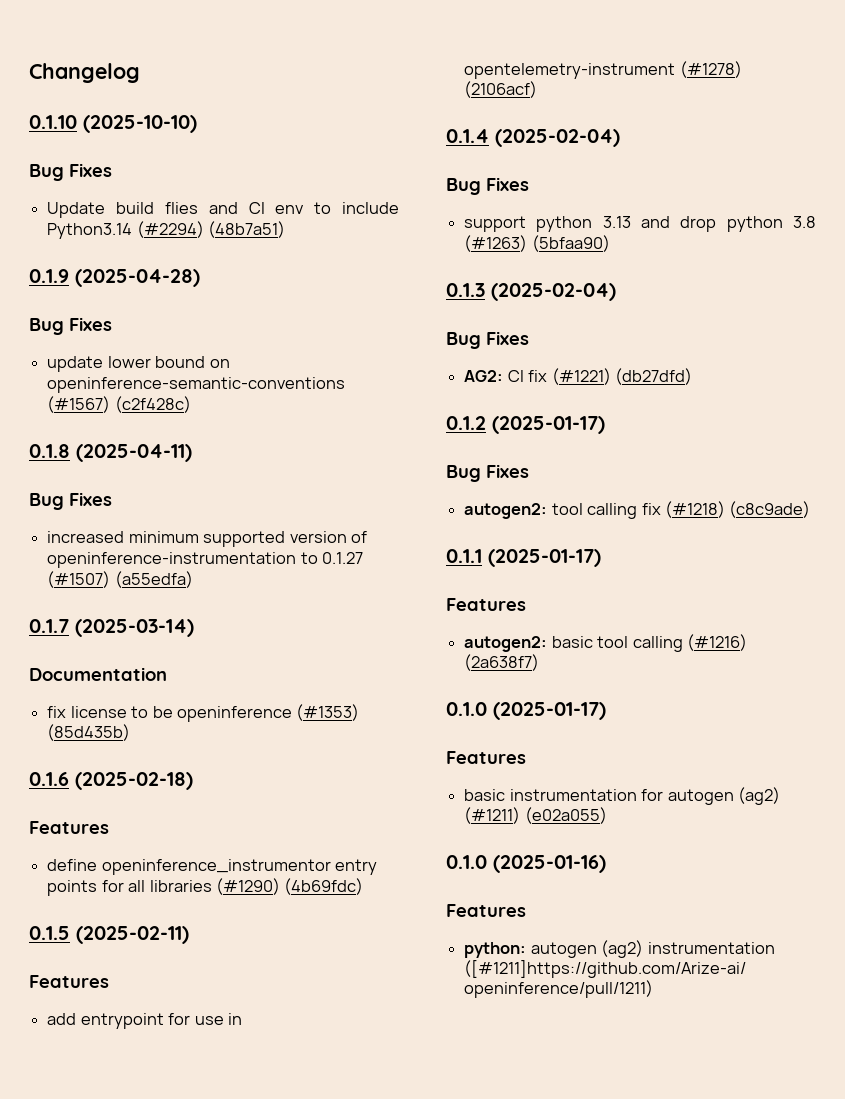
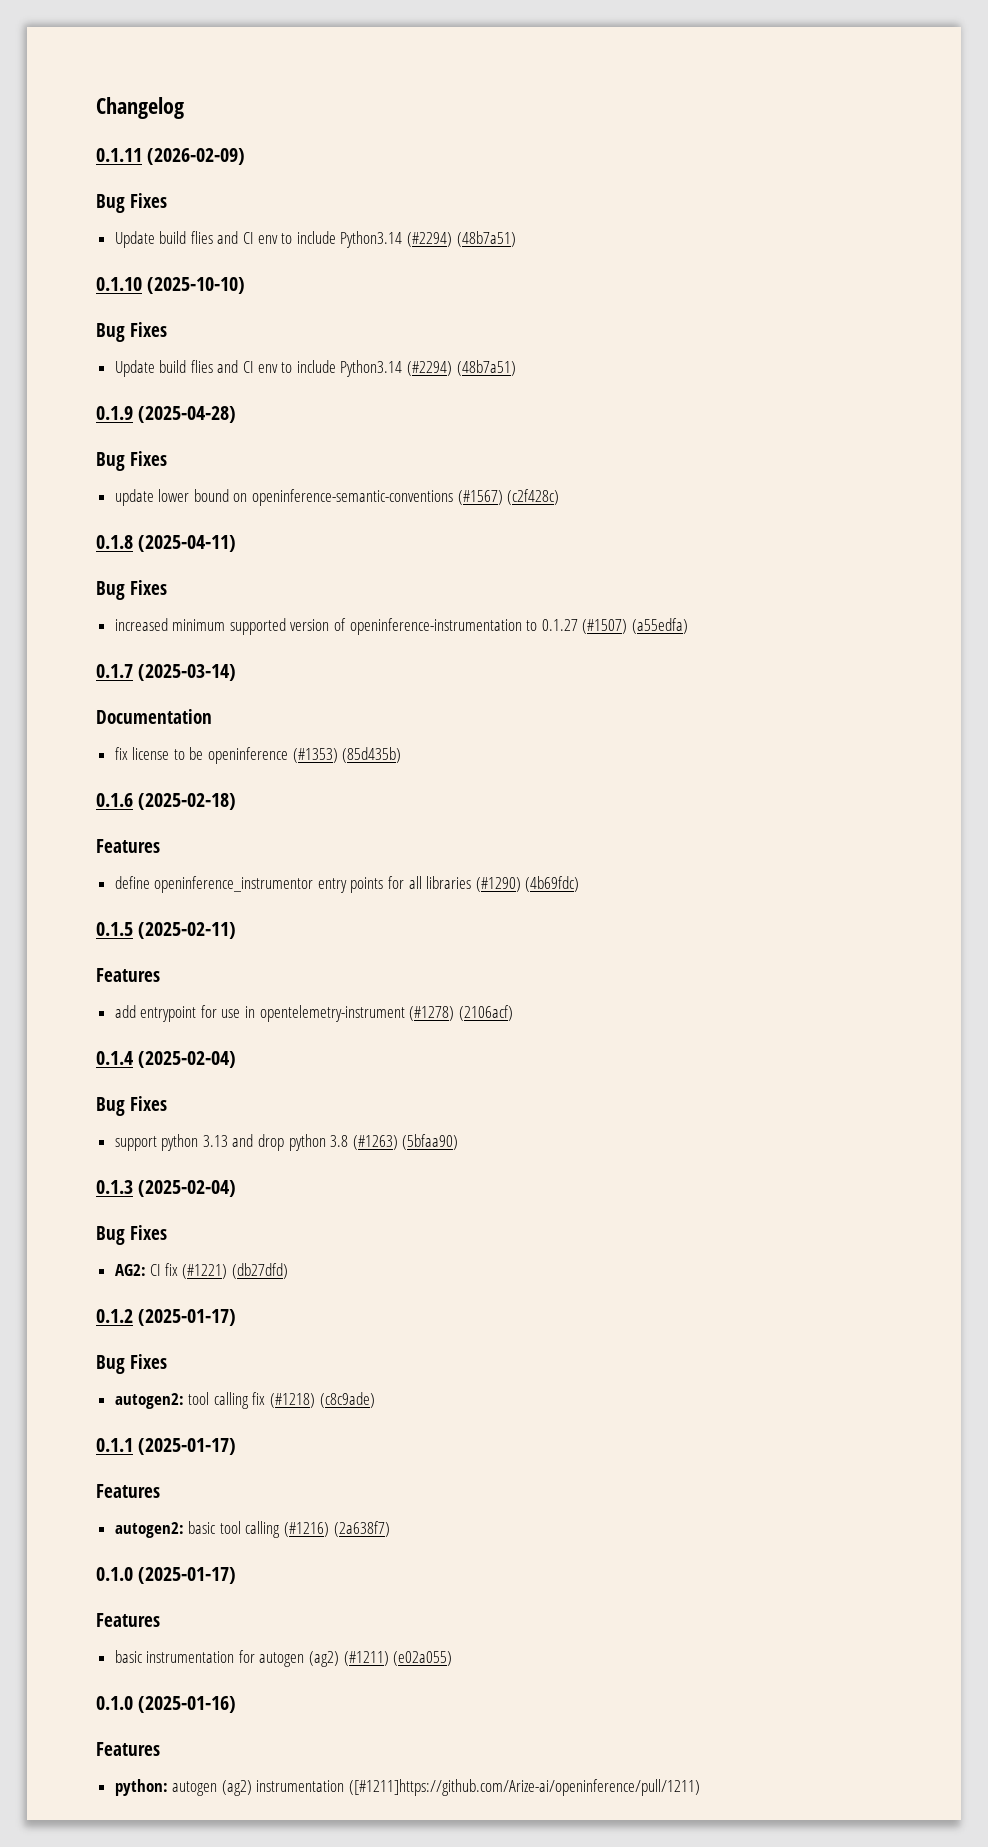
+ 0.1.11 (2026-02-09)
+ Bug Fixes
+ Update build flies and CI env to include Python3.14 (#2294) (48b7a51)

